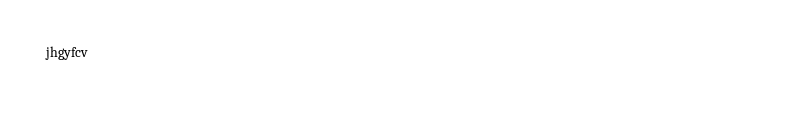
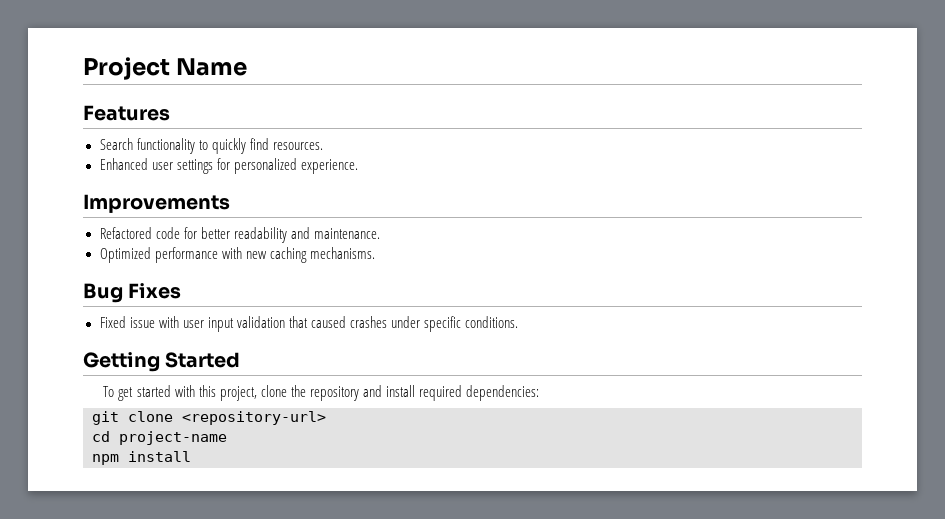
- jhgyfcv
+ Project Name
+ Features
+ Search functionality to quickly find resources.
+ Enhanced user settings for personalized experience.
+ Improvements
+ Refactored code for better readability and maintenance.
+ Optimized performance with new caching mechanisms.
+ Bug Fixes
+ Fixed issue with user input validation that caused crashes under specific conditions.
+ Getting Started
+ To get started with this project, clone the repository and install required dependencies:
+ git clone <repository-url>
+ cd project-name
+ npm install

